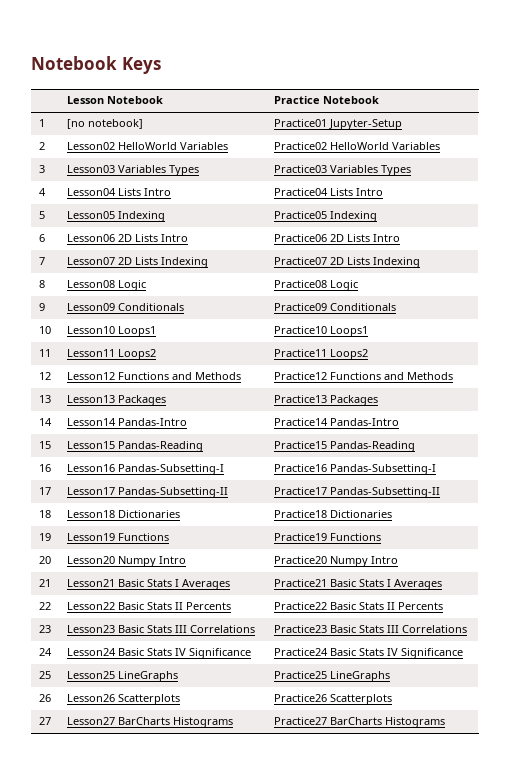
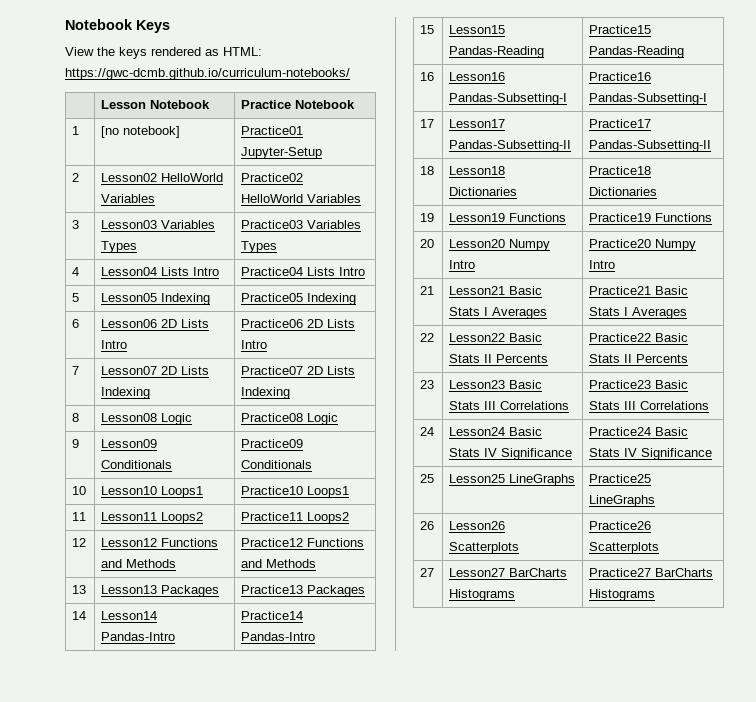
+ View the keys rendered as HTML: https://gwc-dcmb.github.io/curriculum-notebooks/

